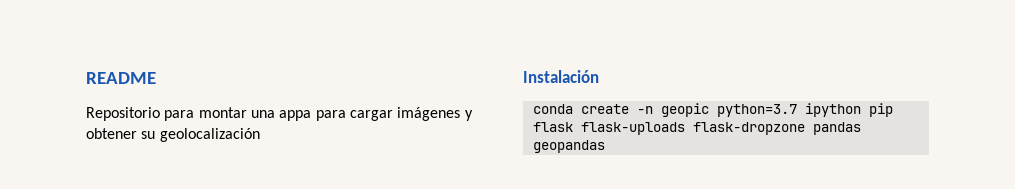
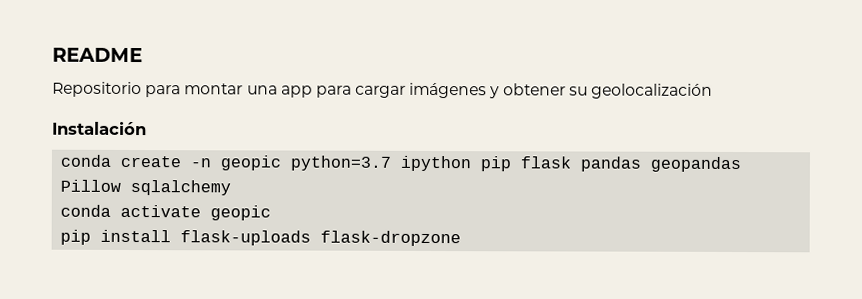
- Repositorio para montar una appa para cargar imágenes y obtener su geolocalización
+ Repositorio para montar una app para cargar imágenes y obtener su geolocalización
- conda create -n geopic python=3.7 ipython pip flask flask-uploads flask-dropzone pandas geopandas
+ conda create -n geopic python=3.7 ipython pip flask pandas geopandas Pillow sqlalchemy
+ conda activate geopic
+ pip install flask-uploads flask-dropzone

